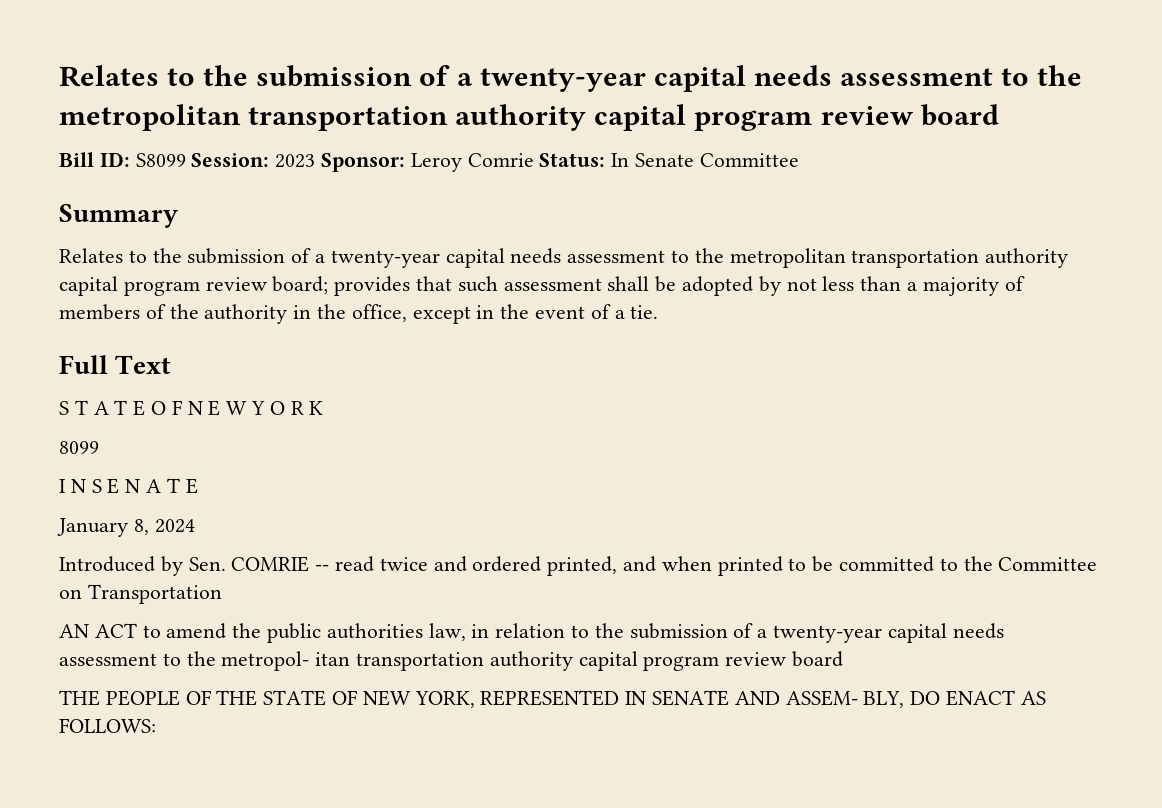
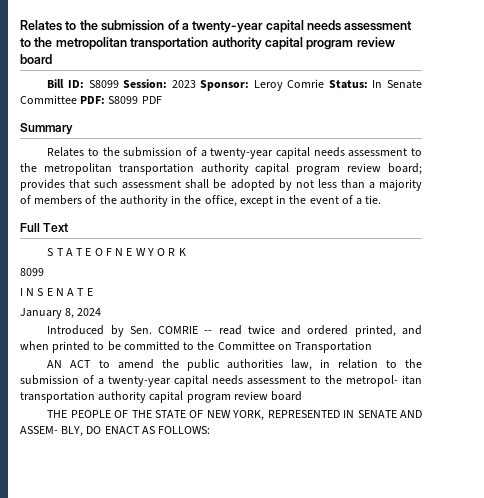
- Bill ID: S8099 Session: 2023 Sponsor: Leroy Comrie Status: In Senate Committee
+ Bill ID: S8099 Session: 2023 Sponsor: Leroy Comrie Status: In Senate Committee PDF: S8099 PDF

